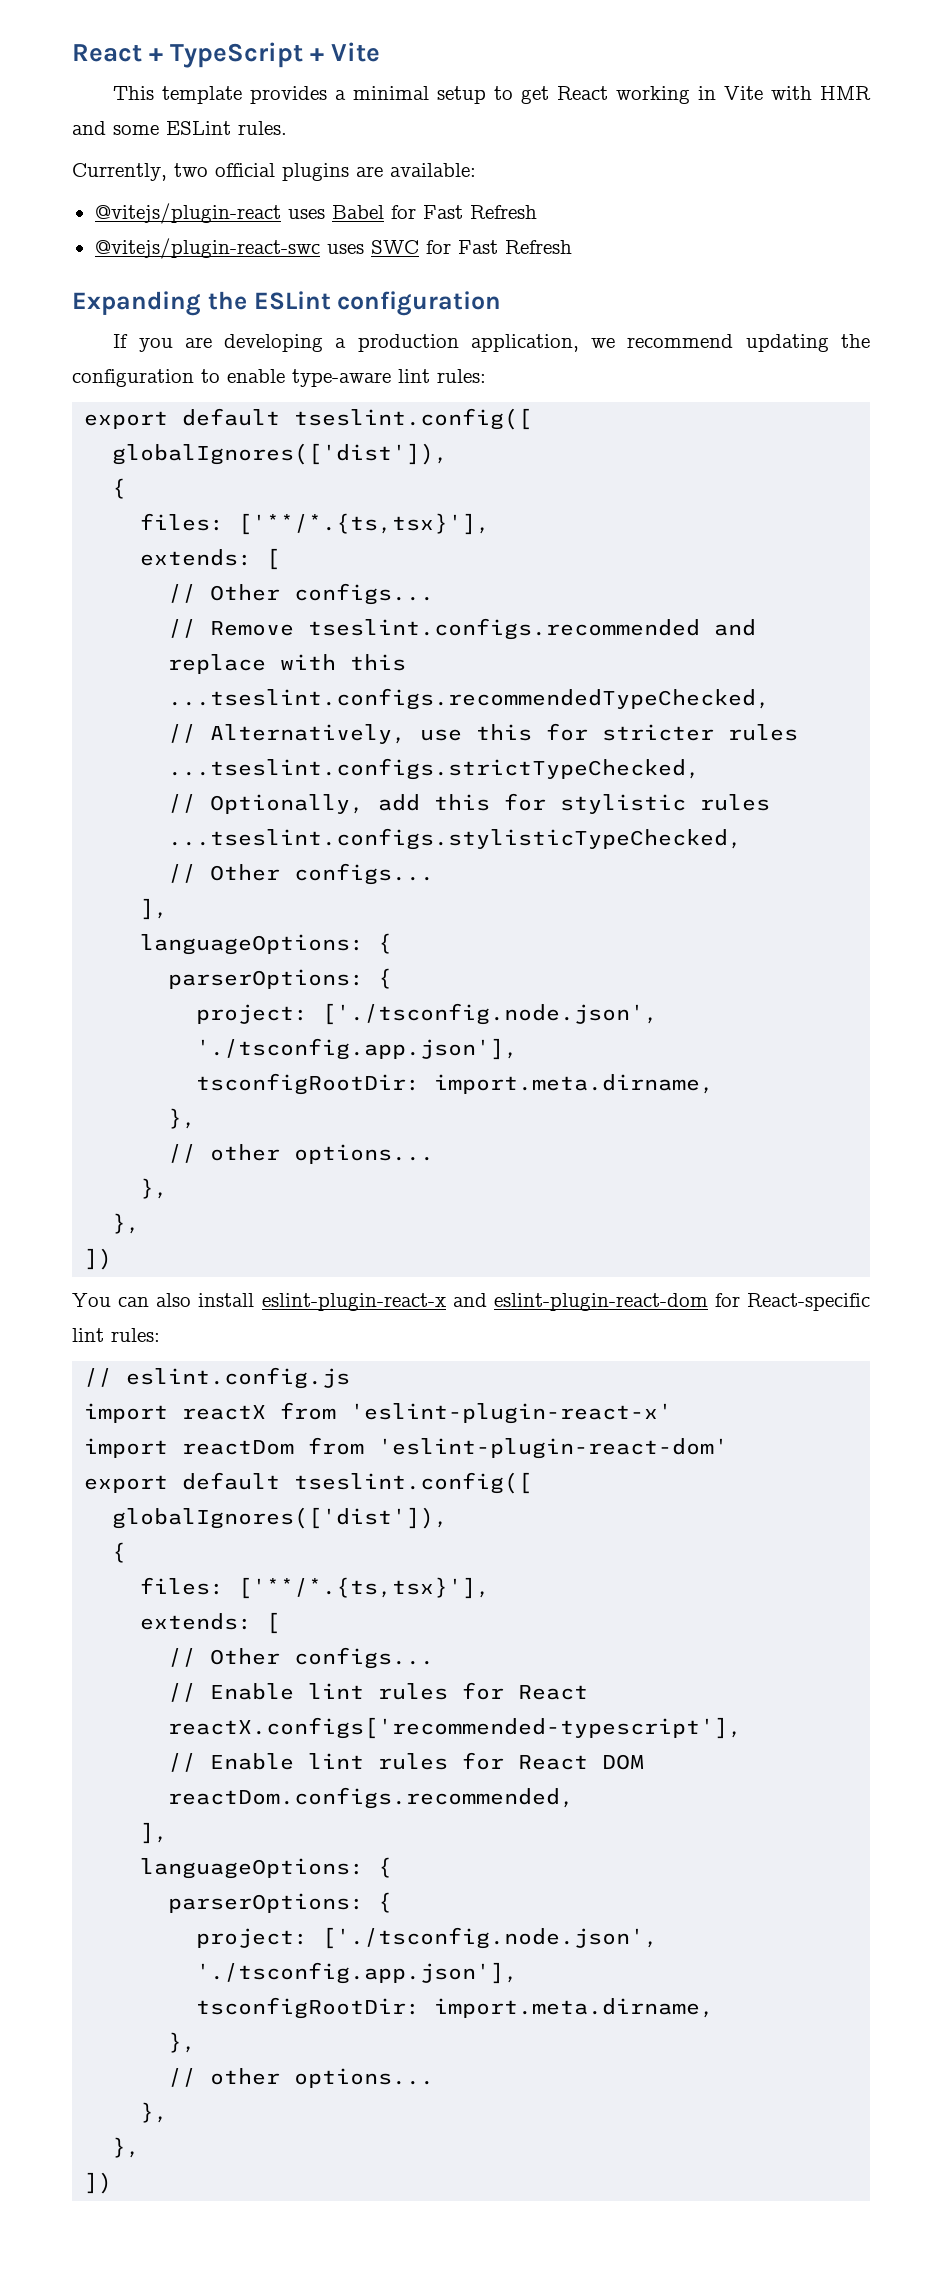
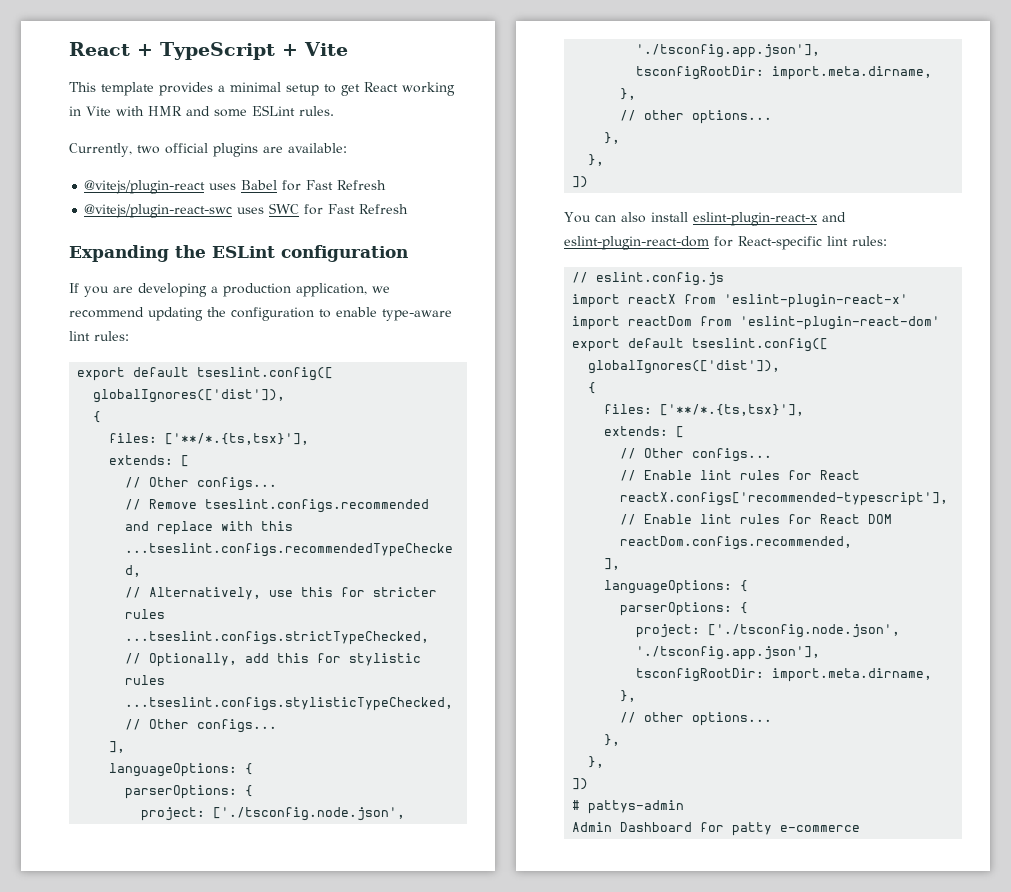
+ # pattys-admin
+ Admin Dashboard for patty e-commerce

